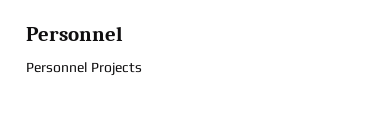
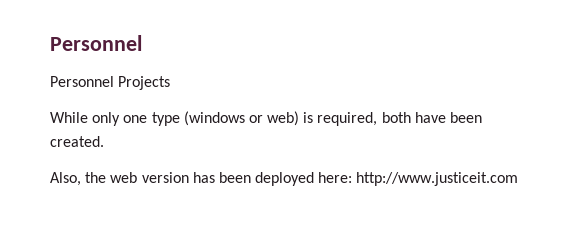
+ While only one type (windows or web) is required, both have been created.
+ Also, the web version has been deployed here: http://www.justiceit.com

